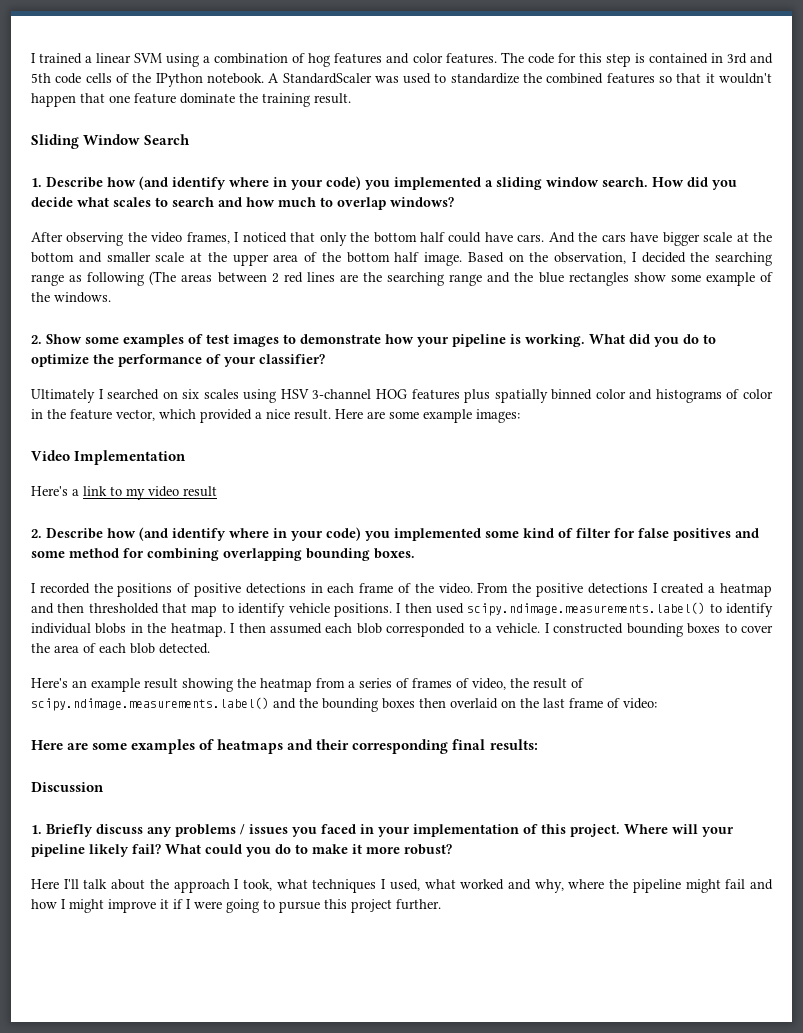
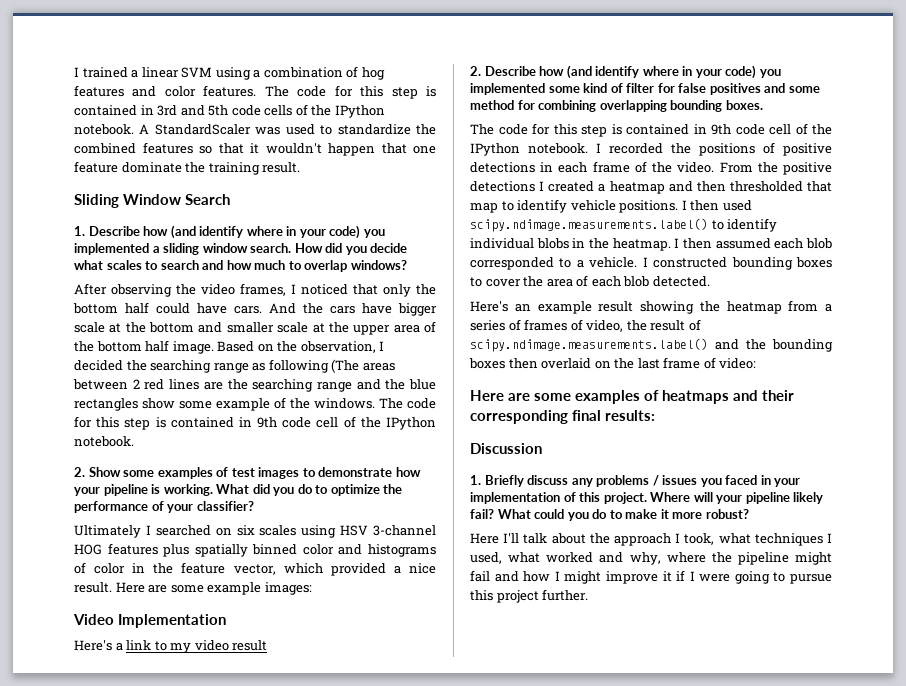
- Based on the observation, I decided the searching range as following (The areas between 2 red lines are the searching range and the blue rectangles show some example of the windows.
+ Based on the observation, I decided the searching range as following (The areas between 2 red lines are the searching range and the blue rectangles show some example of the windows. The code for this step is contained in 9th code cell of the IPython notebook.
  2. Describe how (and identify where in your code) you implemented some kind of filter for false positives and some method for combining overlapping bounding boxes.
- I recorded the positions of positive detections in each frame of the video.
+ The code for this step is contained in 9th code cell of the IPython notebook. I recorded the positions of positive detections in each frame of the video.

